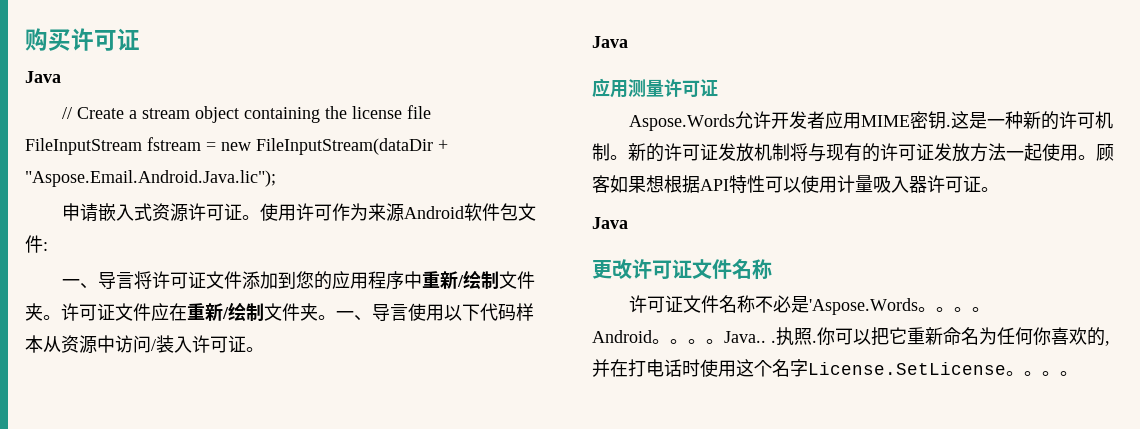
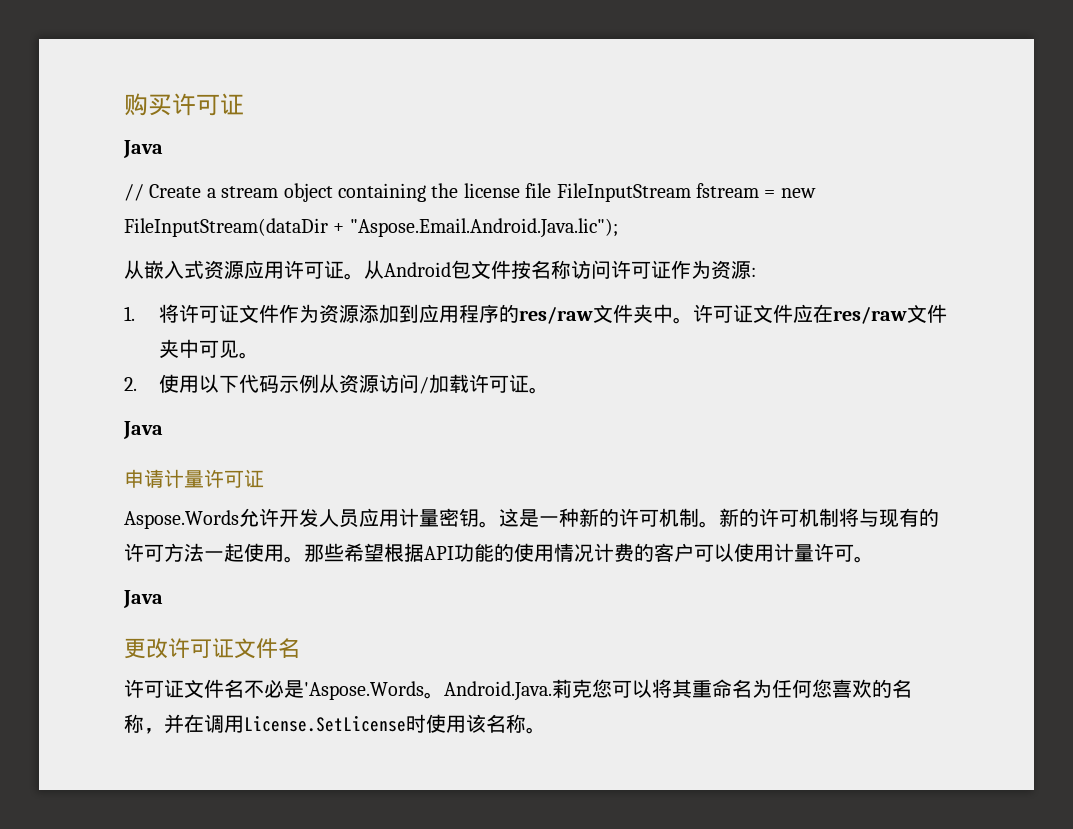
- 申请嵌入式资源许可证。使用许可作为来源Android软件包文件:
+ 从嵌入式资源应用许可证。从Android包文件按名称访问许可证作为资源:
- 一、导言将许可证文件添加到您的应用程序中重新/绘制文件夹。许可证文件应在重新/绘制文件夹。一、导言使用以下代码样本从资源中访问/装入许可证。
+ 1.将许可证文件作为资源添加到应用程序的res/raw文件夹中。许可证文件应在res/raw文件夹中可见。
+ 2.使用以下代码示例从资源访问/加载许可证。
  Java
- 应用测量许可证
+ 申请计量许可证
- Aspose.Words允许开发者应用MIME密钥.
+ Aspose.Words允许开发人员应用计量密钥。
- 新的许可证发放机制将与现有的许可证发放方法一起使用。
+ 新的许可机制将与现有的许可方法一起使用。
- 顾客如果想根据API特性可以使用计量吸入器许可证。
+ 那些希望根据API功能的使用情况计费的客户可以使用计量许可。
- 更改许可证文件名称
- 许可证文件名称不必是'Aspose.Words。
+ 更改许可证文件名
+ 许可证文件名不必是'Aspose.Words。
- 。。。Android。。。。Java.. .执照.你可以把它重新命名为任何你喜欢的,并在打电话时使用这个名字License.SetLicense。。。。
+ Android.Java.莉克您可以将其重命名为任何您喜欢的名称，并在调用License.SetLicense时使用该名称。

